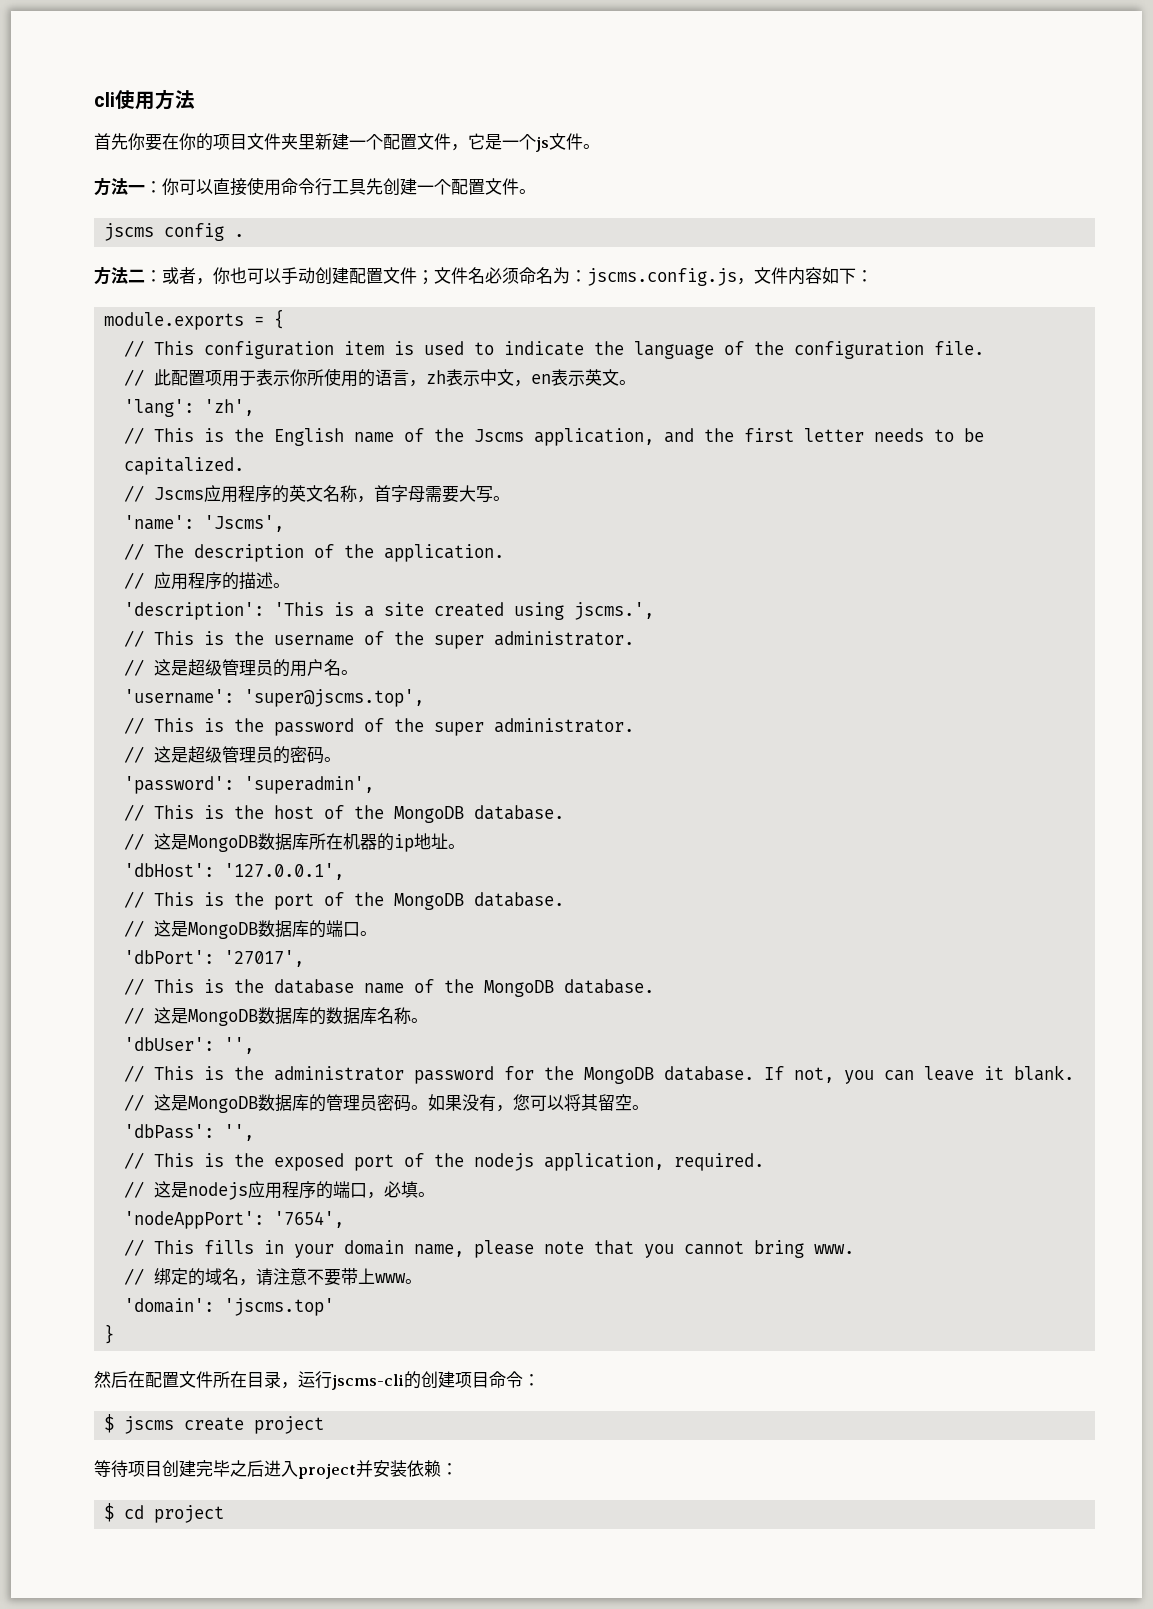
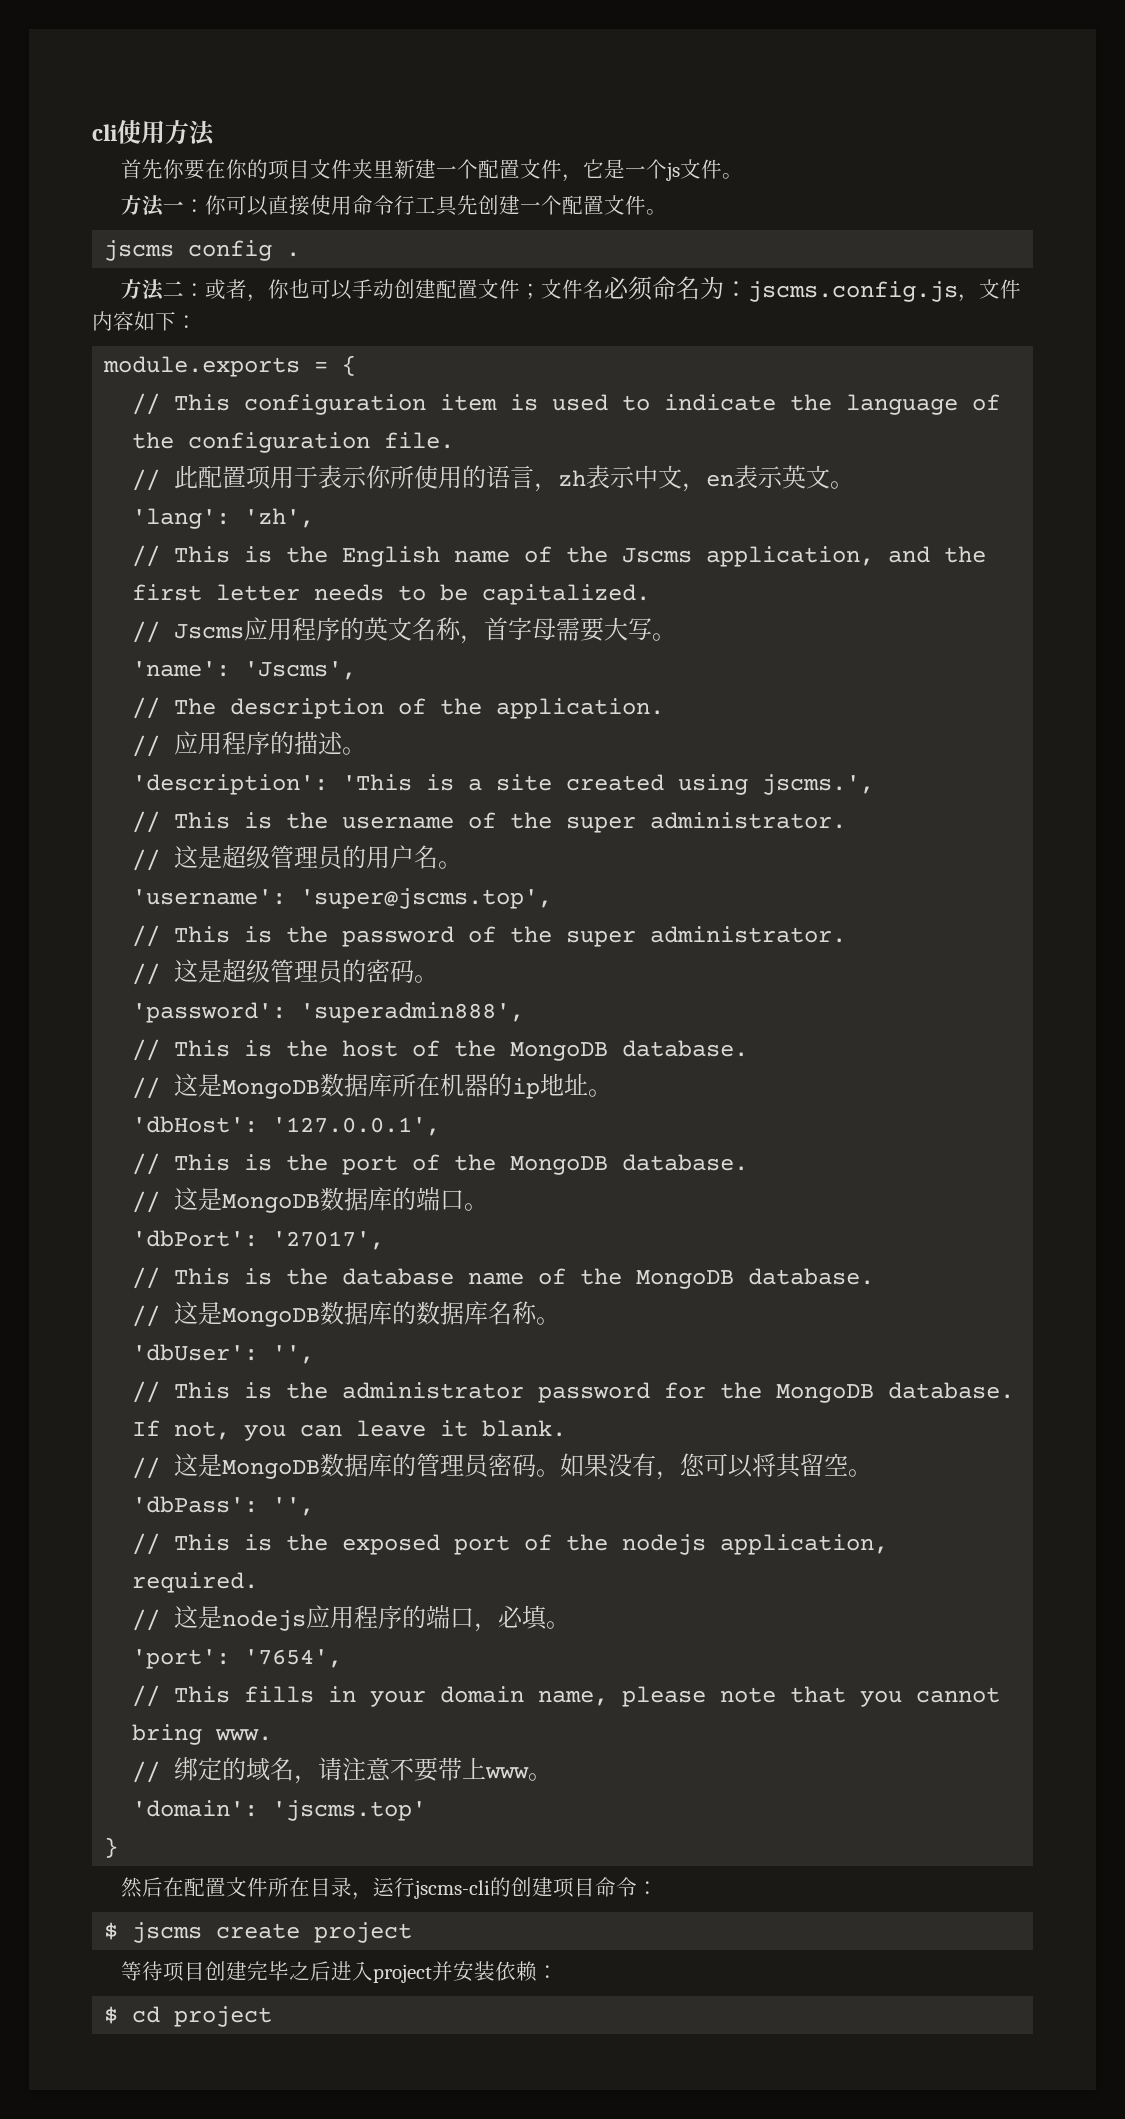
- 'password': 'superadmin',
+ 'password': 'superadmin888',
- 'nodeAppPort': '7654',
+ 'port': '7654',

